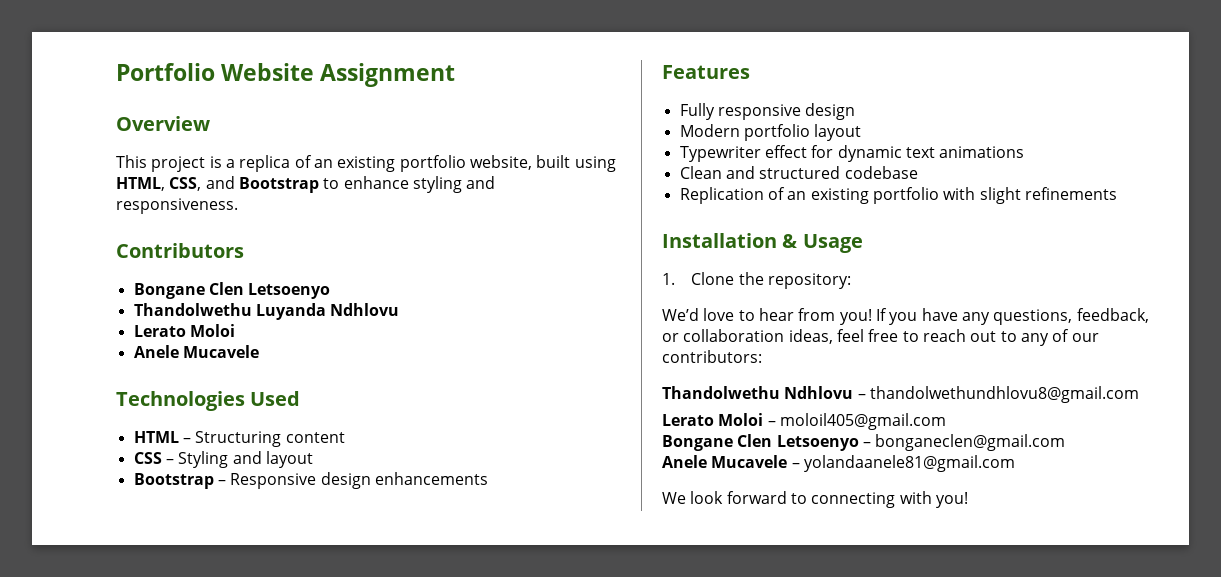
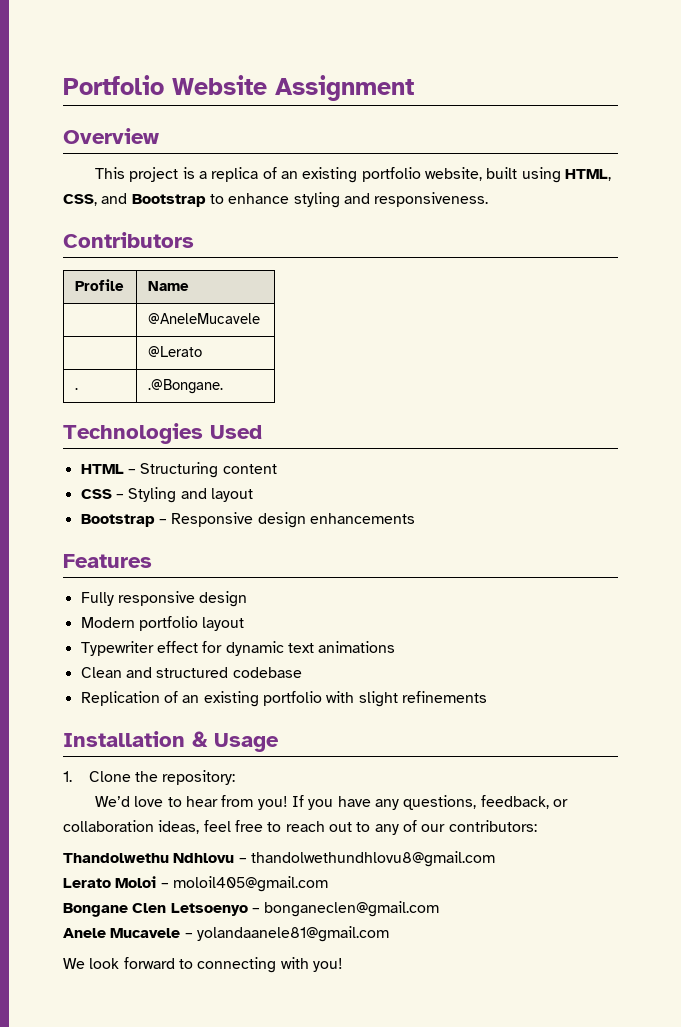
  Contributors
- Bongane Clen Letsoenyo
- Thandolwethu Luyanda Ndhlovu
- Lerato Moloi
- Anele Mucavele
+ Profile | Name
+ | @AneleMucavele
+ | @Lerato
+ . | .@Bongane.

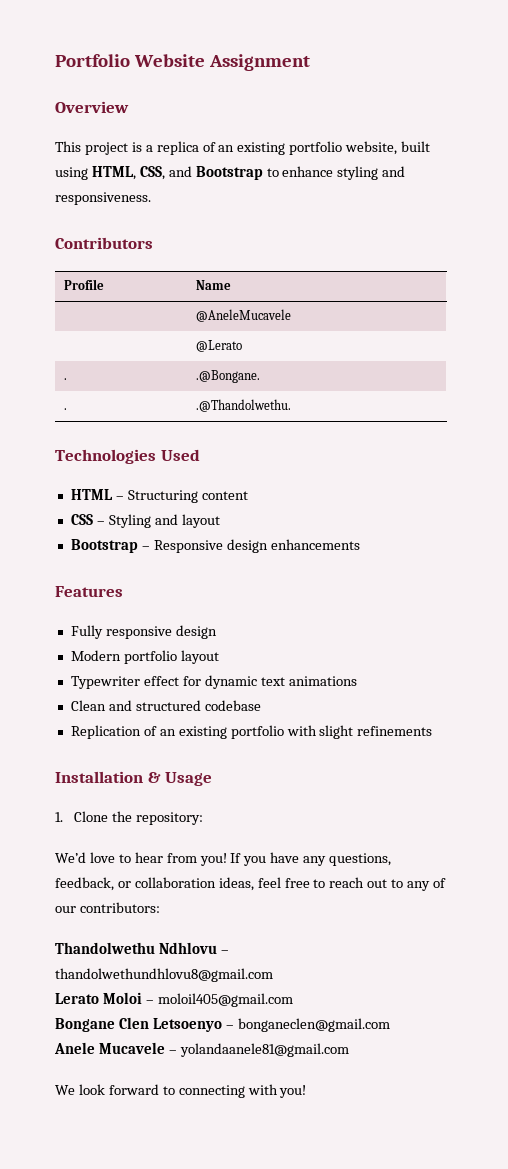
+ . | .@Thandolwethu.

